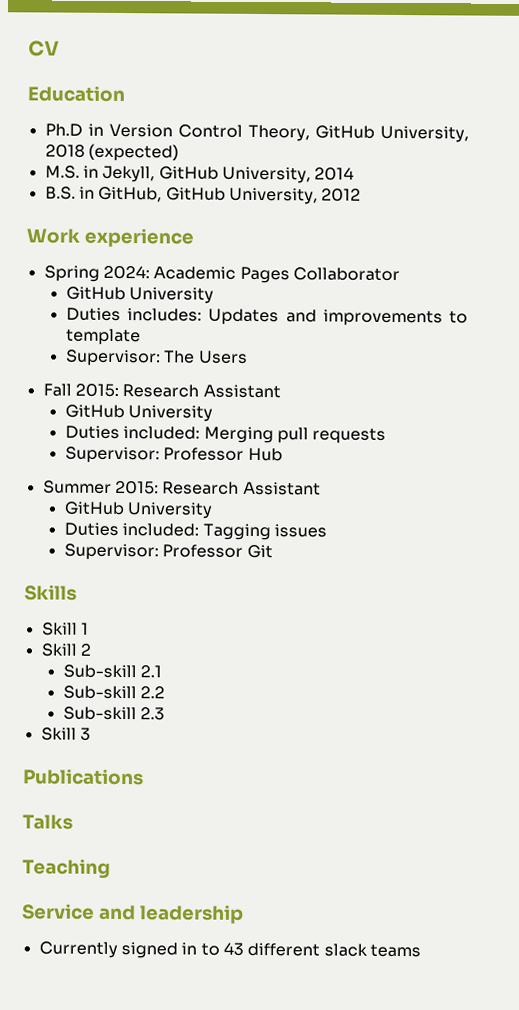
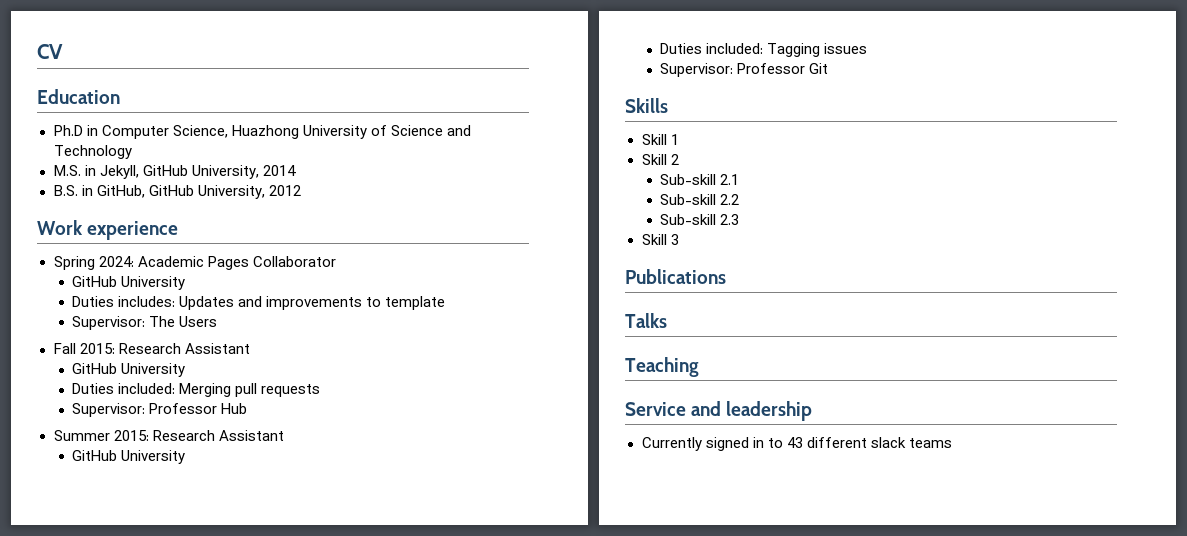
- Ph.D in Version Control Theory, GitHub University, 2018 (expected)
+ Ph.D in Computer Science, Huazhong University of Science and Technology

